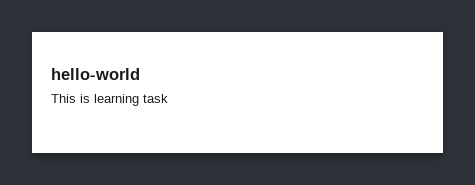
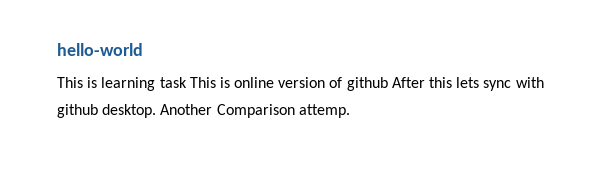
- This is learning task
+ This is learning task This is online version of github After this lets sync with github desktop. Another Comparison attemp.

